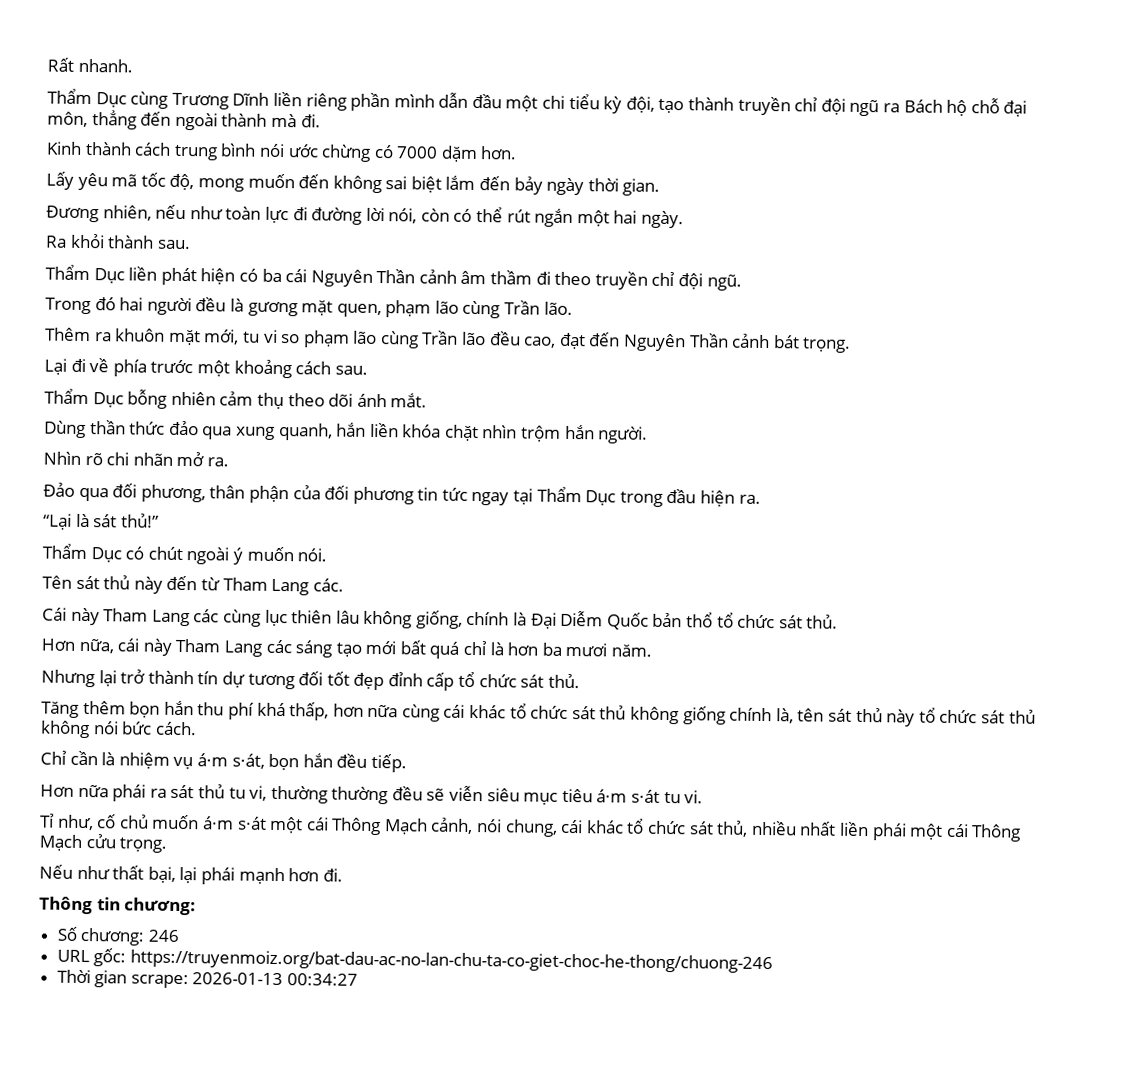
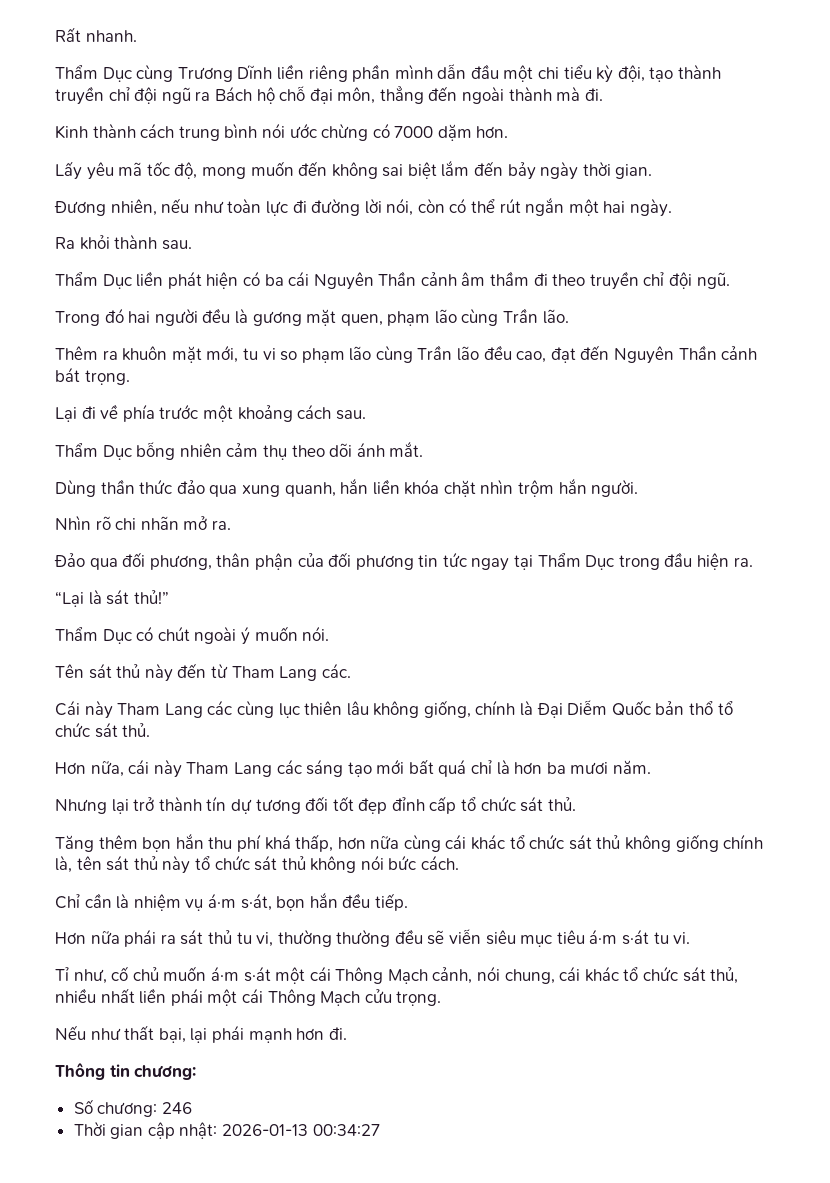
- URL gốc: https://truyenmoiz.org/bat-dau-ac-no-lan-chu-ta-co-giet-choc-he-thong/chuong-246
- Thời gian scrape: 2026-01-13 00:34:27
+ Thời gian cập nhật: 2026-01-13 00:34:27

